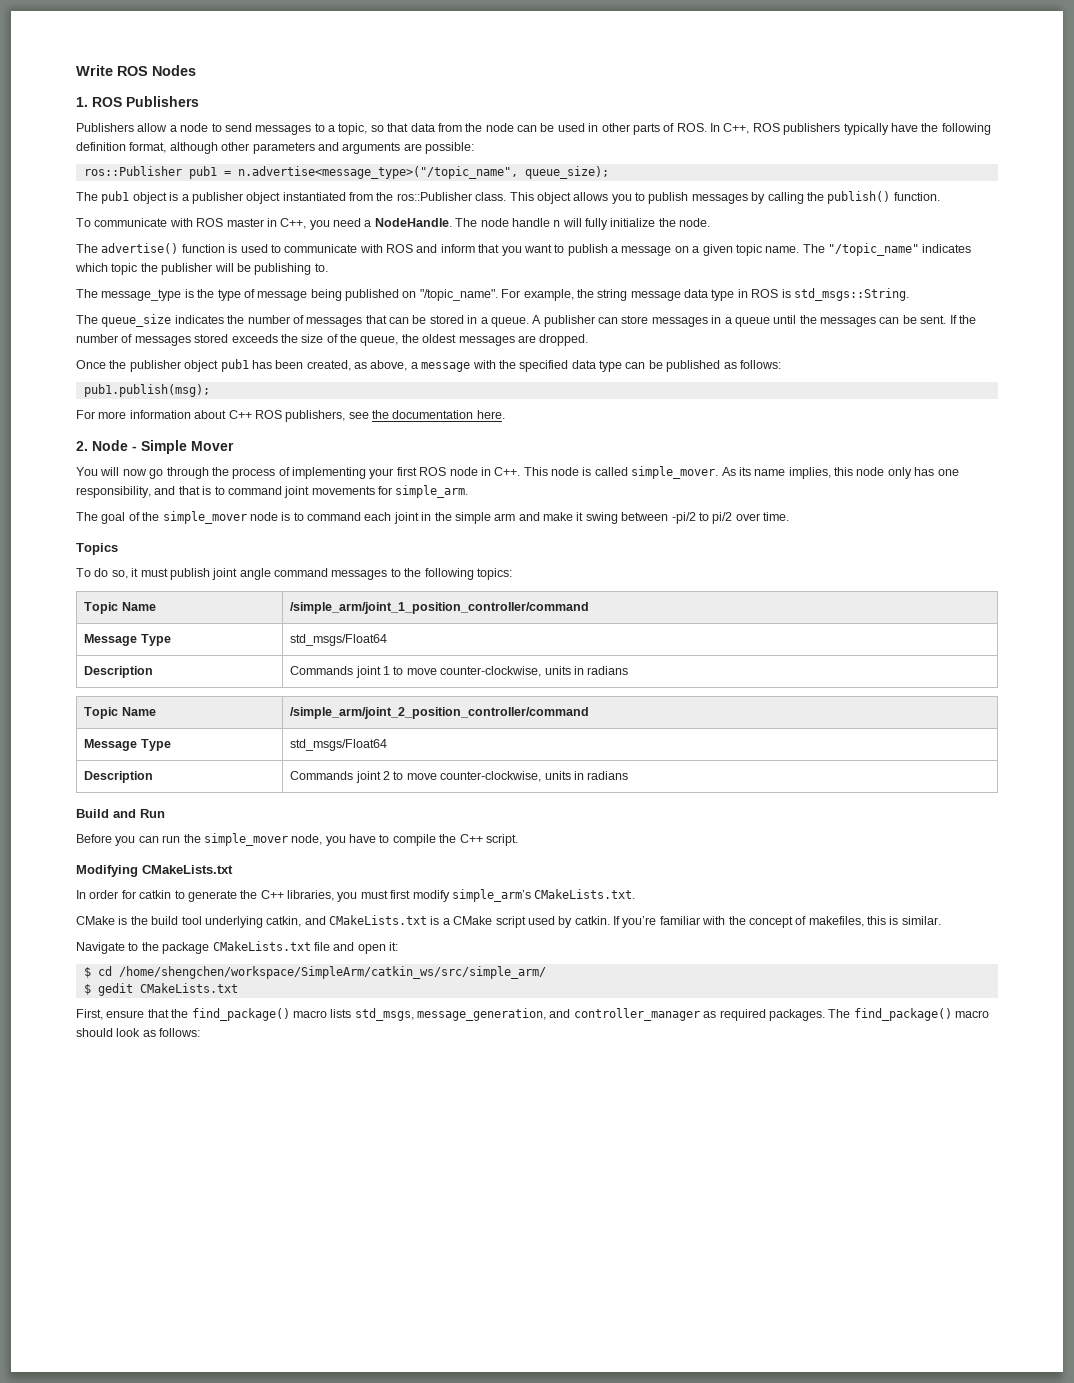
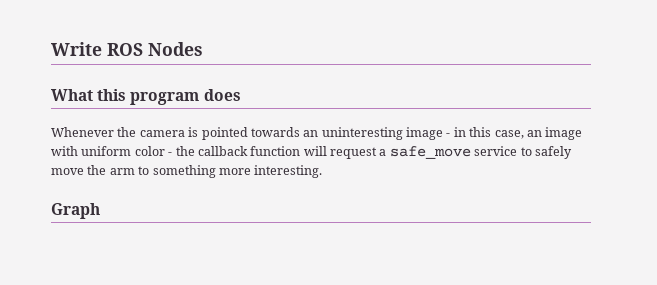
- 1. ROS Publishers
- Publishers allow a node to send messages to a topic, so that data from the node can be used in other parts of ROS. In C++, ROS publishers typically have the following definition format, although other parameters and arguments are possible:
- ros::Publisher pub1 = n.advertise<message_type>("/topic_name", queue_size);
- The pub1 object is a publisher object instantiated from the ros::Publisher class. This object allows you to publish messages by calling the publish() function.
- To communicate with ROS master in C++, you need a NodeHandle. The node handle n will fully initialize the node.
- The advertise() function is used to communicate with ROS and inform that you want to publish a message on a given topic name. The "/topic_name" indicates which topic the publisher will be publishing to.
- The message_type is the type of message being published on "/topic_name". For example, the string message data type in ROS is std_msgs::String.
- The queue_size indicates the number of messages that can be stored in a queue. A publisher can store messages in a queue until the messages can be sent. If the number of messages stored exceeds the size of the queue, the oldest messages are dropped.
- Once the publisher object pub1 has been created, as above, a message with the specified data type can be published as follows:
- pub1.publish(msg);
- For more information about C++ ROS publishers, see the documentation here.
- 2. Node - Simple Mover
- You will now go through the process of implementing your first ROS node in C++. This node is called simple_mover. As its name implies, this node only has one responsibility, and that is to command joint movements for simple_arm.
- The goal of the simple_mover node is to command each joint in the simple arm and make it swing between -pi/2 to pi/2 over time.
- Topics
- To do so, it must publish joint angle command messages to the following topics:
- Topic Name | /simple_arm/joint_1_position_controller/command
- Message Type | std_msgs/Float64
- Description | Commands joint 1 to move counter-clockwise, units in radians
- Topic Name | /simple_arm/joint_2_position_controller/command
- Message Type | std_msgs/Float64
- Description | Commands joint 2 to move counter-clockwise, units in radians
- Build and Run
- Before you can run the simple_mover node, you have to compile the C++ script.
- Modifying CMakeLists.txt
- In order for catkin to generate the C++ libraries, you must first modify simple_arm’s CMakeLists.txt.
- CMake is the build tool underlying catkin, and CMakeLists.txt is a CMake script used by catkin. If you’re familiar with the concept of makefiles, this is similar.
- Navigate to the package CMakeLists.txt file and open it:
- $ cd /home/shengchen/workspace/SimpleArm/catkin_ws/src/simple_arm/
- $ gedit CMakeLists.txt
- First, ensure that the find_package() macro lists std_msgs, message_generation, and controller_manager as required packages. The find_package() macro should look as follows:
+ What this program does
+ Whenever the camera is pointed towards an uninteresting image - in this case, an image with uniform color - the callback function will request a safe_move service to safely move the arm to something more interesting.
+ Graph

